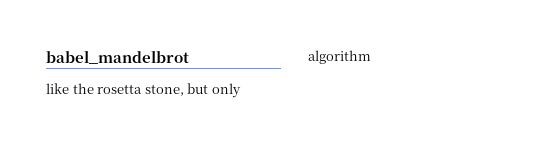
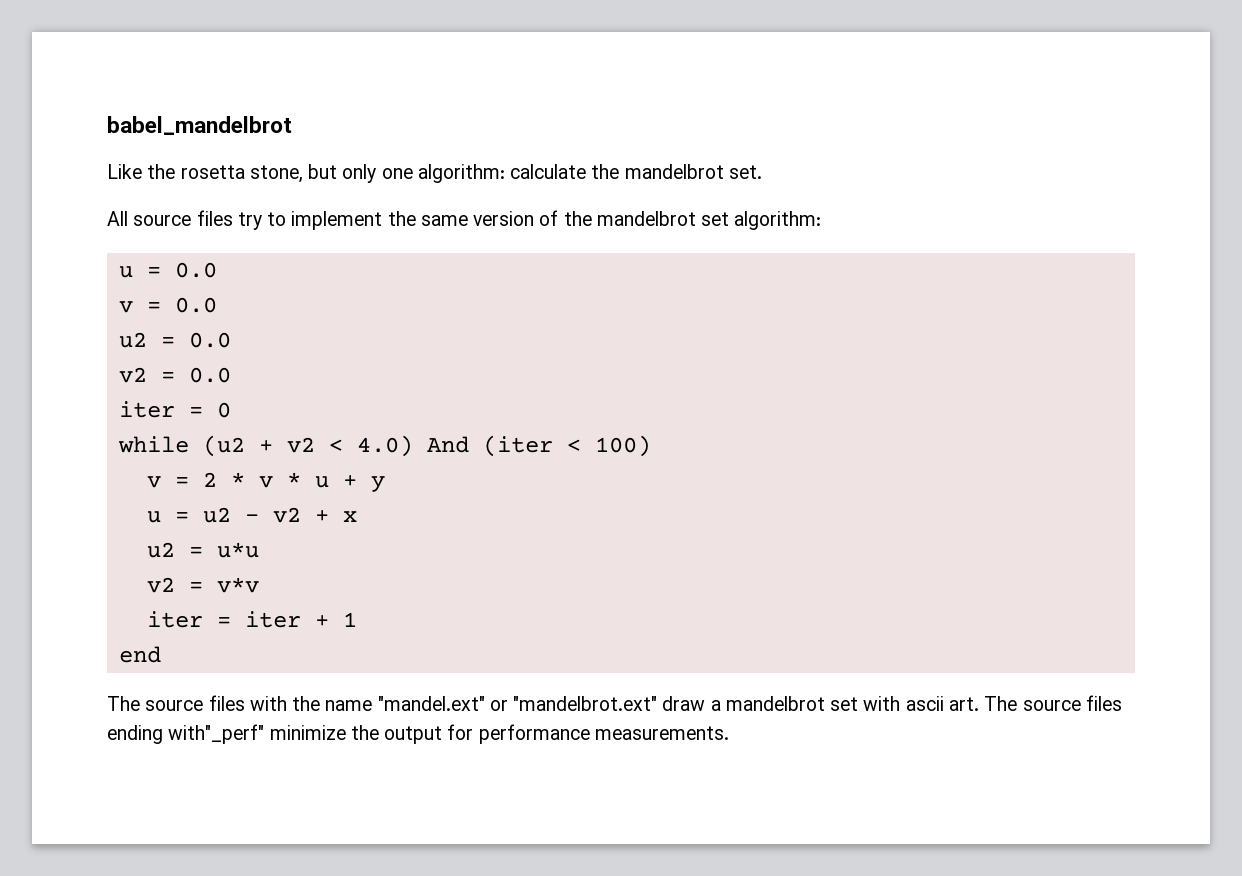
- like the rosetta stone, but only algorithm
+ Like the rosetta stone, but only one algorithm: calculate the mandelbrot set.
+ All source files try to implement the same version of the mandelbrot set algorithm:
+ u = 0.0
+ v = 0.0
+ u2 = 0.0
+ v2 = 0.0
+ iter = 0
+ while (u2 + v2 < 4.0) And (iter < 100)
+ v = 2 * v * u + y
+ u = u2 - v2 + x
+ u2 = u*u
+ v2 = v*v
+ iter = iter + 1
+ end
+ The source files with the name "mandel.ext" or "mandelbrot.ext" draw a mandelbrot set with ascii art. The source files ending with"_perf" minimize the output for performance measurements.

